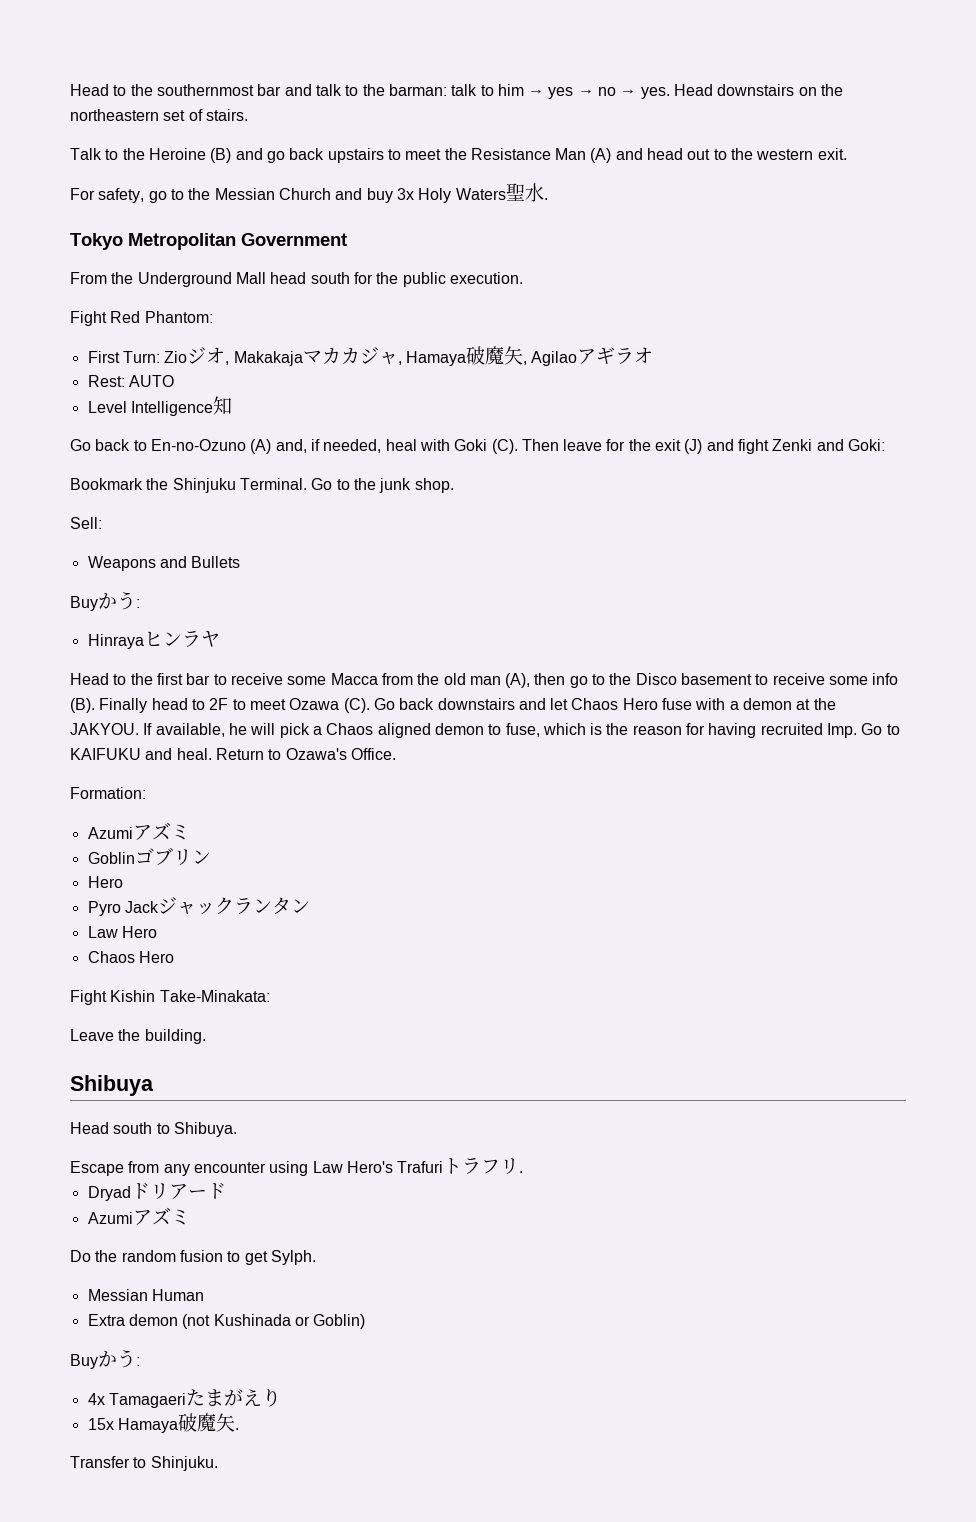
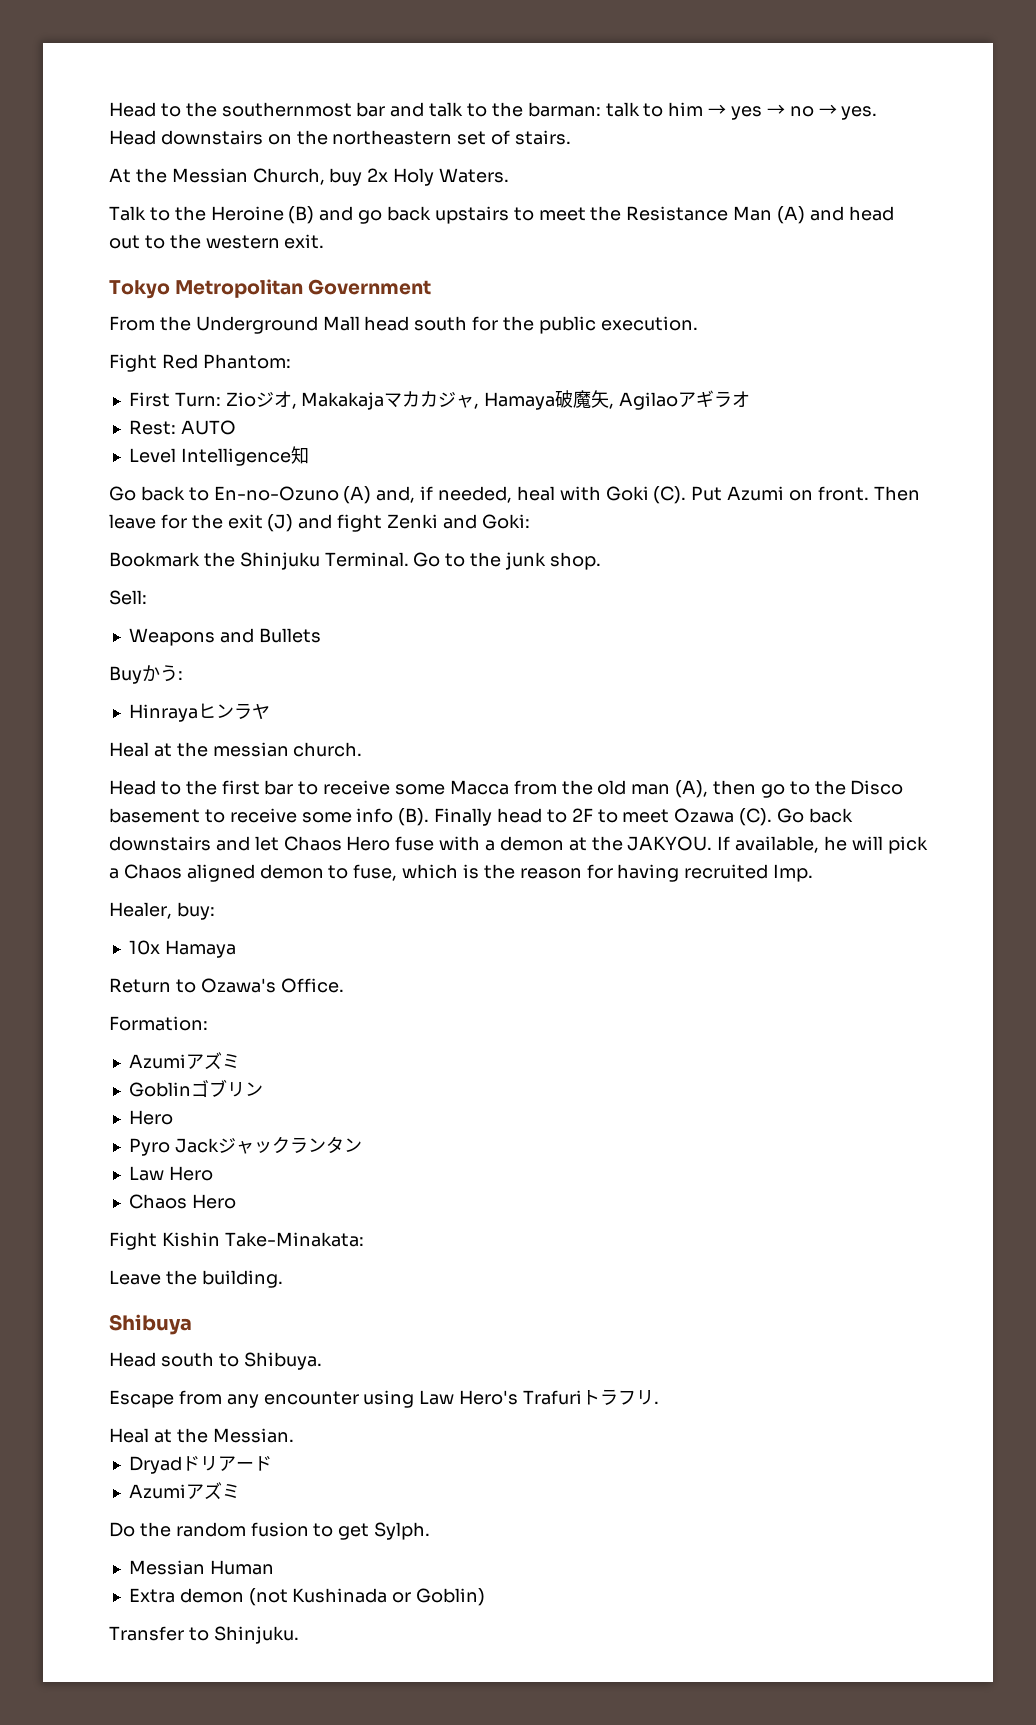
+ At the Messian Church, buy 2x Holy Waters.
- For safety, go to the Messian Church and buy 3x Holy Waters聖水.
- Go back to En-no-Ozuno (A) and, if needed, heal with Goki (C). Then leave for the exit (J) and fight Zenki and Goki:
+ Go back to En-no-Ozuno (A) and, if needed, heal with Goki (C). Put Azumi on front. Then leave for the exit (J) and fight Zenki and Goki:
+ Heal at the messian church.
- If available, he will pick a Chaos aligned demon to fuse, which is the reason for having recruited Imp. Go to KAIFUKU and heal. Return to Ozawa's Office.
+ If available, he will pick a Chaos aligned demon to fuse, which is the reason for having recruited Imp.
+ Healer, buy:
+ 10x Hamaya
+ Return to Ozawa's Office.
+ Heal at the Messian.
  Extra demon (not Kushinada or Goblin)
- Buyかう:
- 4x Tamagaeriたまがえり
- 15x Hamaya破魔矢.

